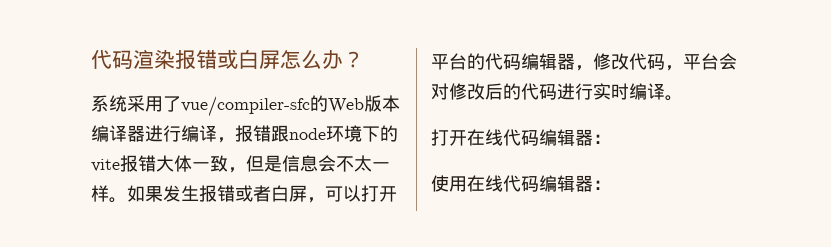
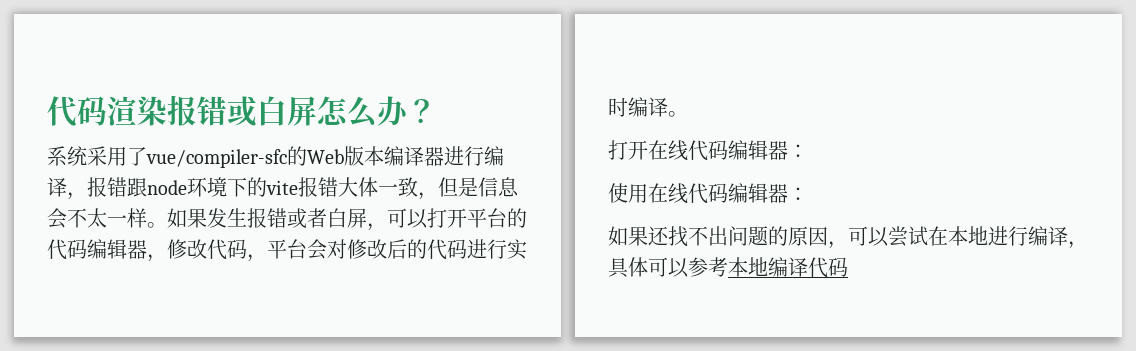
+ 如果还找不出问题的原因，可以尝试在本地进行编译，具体可以参考本地编译代码

